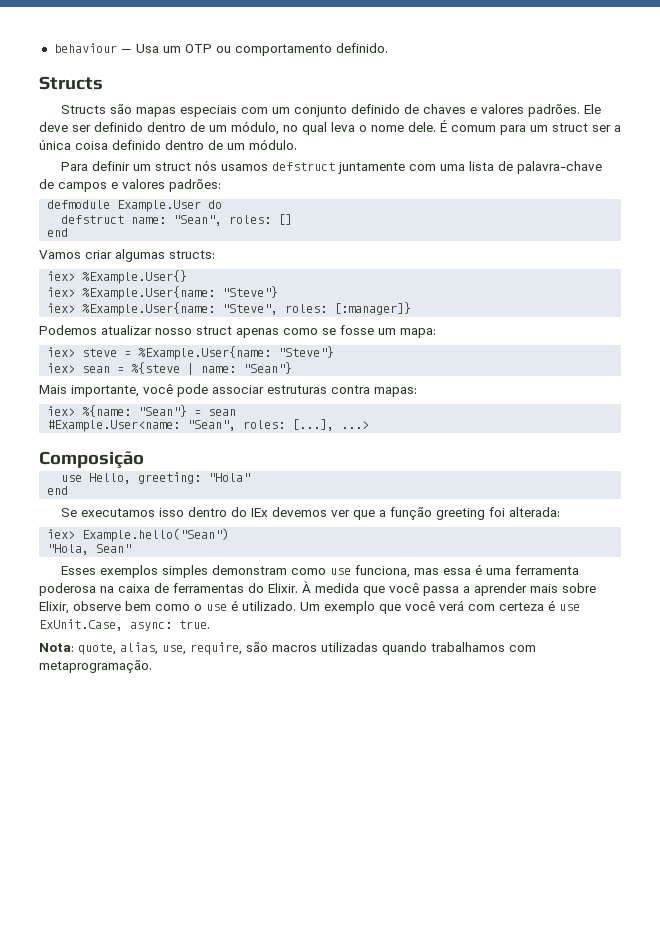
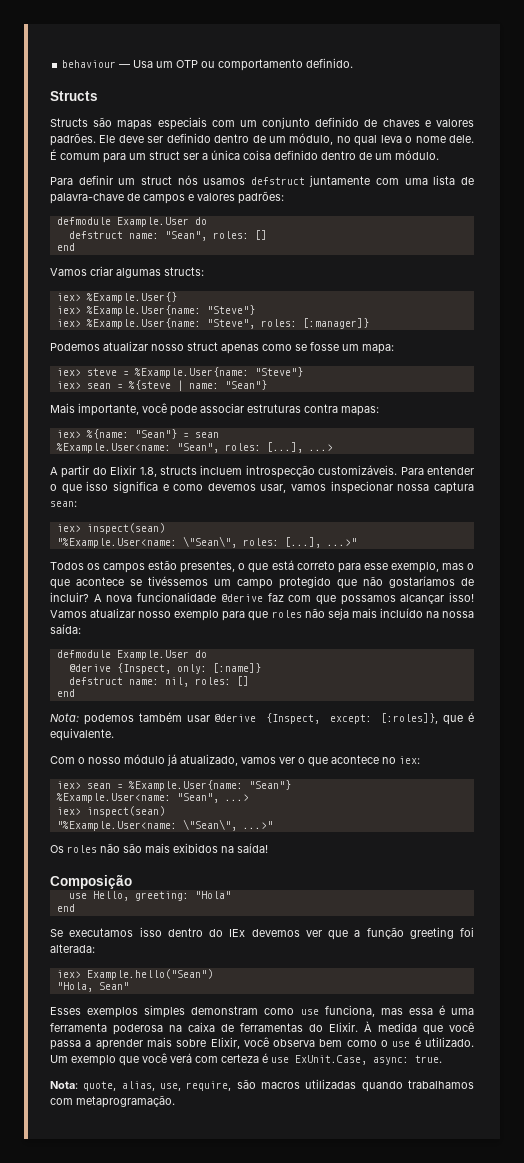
- #Example.User<name: "Sean", roles: [...], ...>
+ %Example.User<name: "Sean", roles: [...], ...>
+ A partir do Elixir 1.8, structs incluem introspecção customizáveis. Para entender o que isso significa e como devemos usar, vamos inspecionar nossa captura sean:
+ iex> inspect(sean)
+ "%Example.User<name: \"Sean\", roles: [...], ...>"
+ Todos os campos estão presentes, o que está correto para esse exemplo, mas o que acontece se tivéssemos um campo protegido que não gostaríamos de incluir? A nova funcionalidade @derive faz com que possamos alcançar isso! Vamos atualizar nosso exemplo para que roles não seja mais incluído na nossa saída:
+ defmodule Example.User do
+ @derive {Inspect, only: [:name]}
+ defstruct name: nil, roles: []
+ end
+ Nota: podemos também usar @derive {Inspect, except: [:roles]}, que é equivalente.
+ Com o nosso módulo já atualizado, vamos ver o que acontece no iex:
+ iex> sean = %Example.User{name: "Sean"}
+ %Example.User<name: "Sean", ...>
+ iex> inspect(sean)
+ "%Example.User<name: \"Sean\", ...>"
+ Os roles não são mais exibidos na saída!
- À medida que você passa a aprender mais sobre Elixir, observe bem como o use é utilizado.
+ À medida que você passa a aprender mais sobre Elixir, você observa bem como o use é utilizado.

